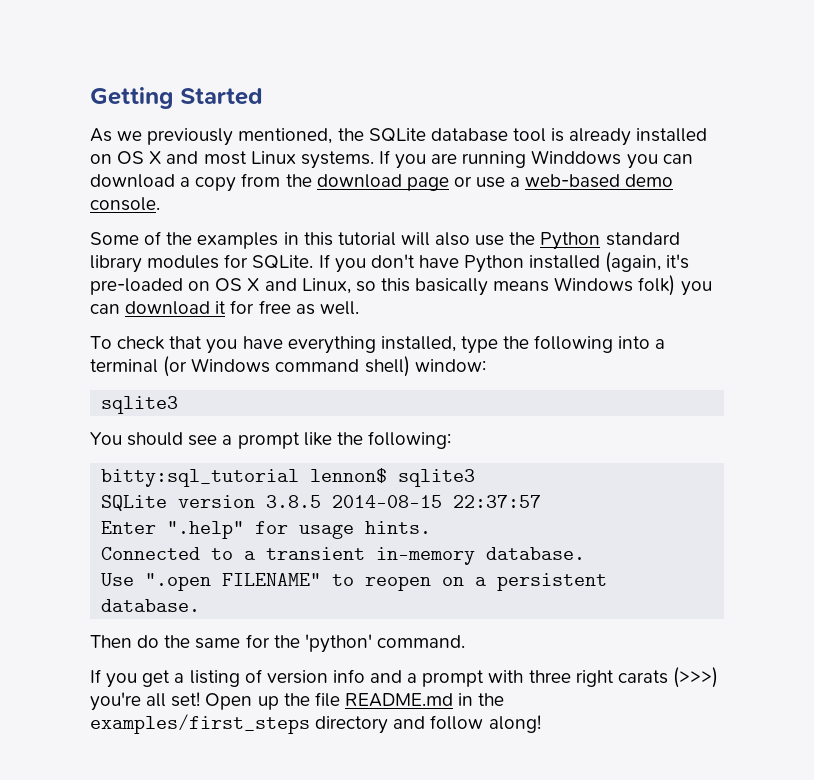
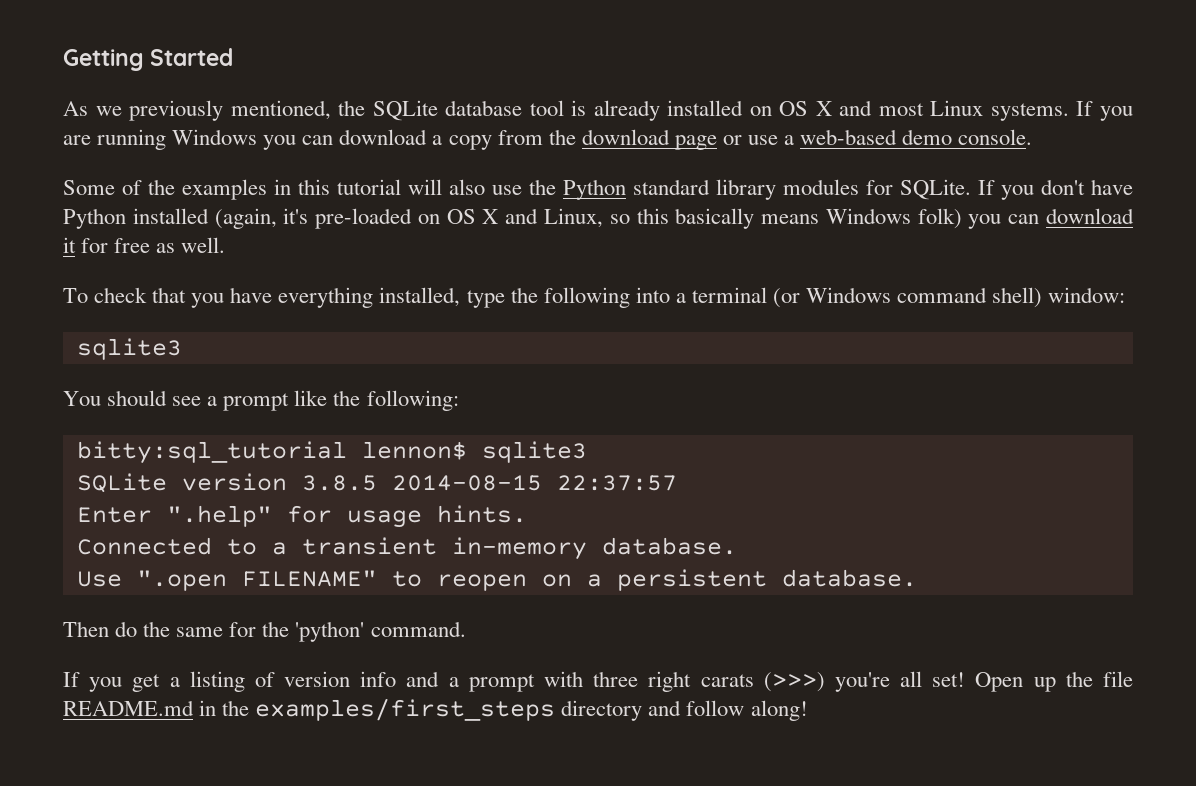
- If you are running Winddows you can download a copy from the download page or use a web-based demo console.
+ If you are running Windows you can download a copy from the download page or use a web-based demo console.

